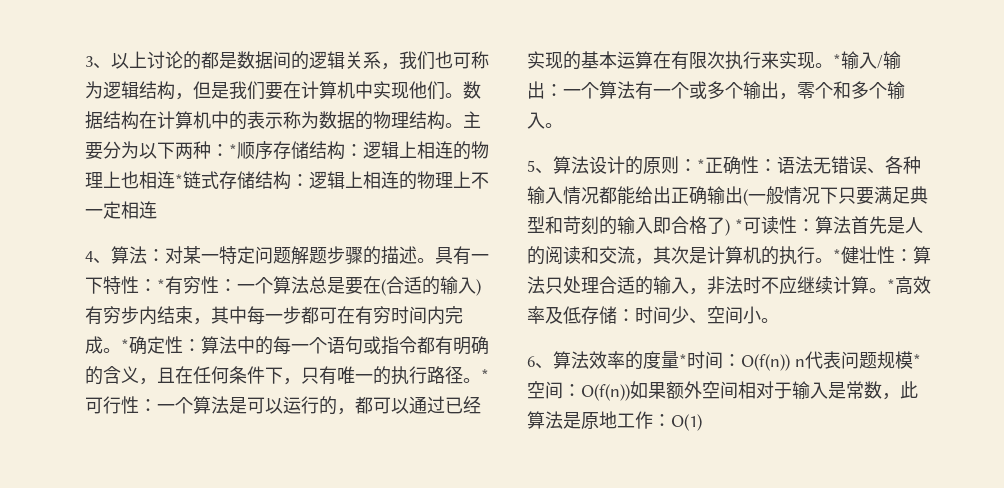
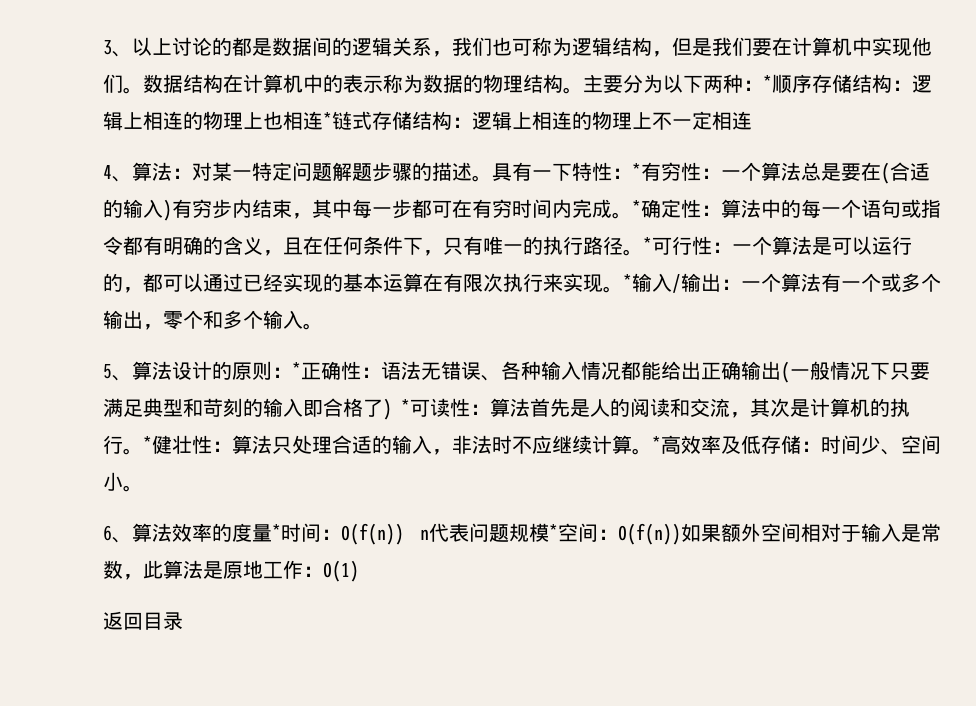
+ 返回目录

